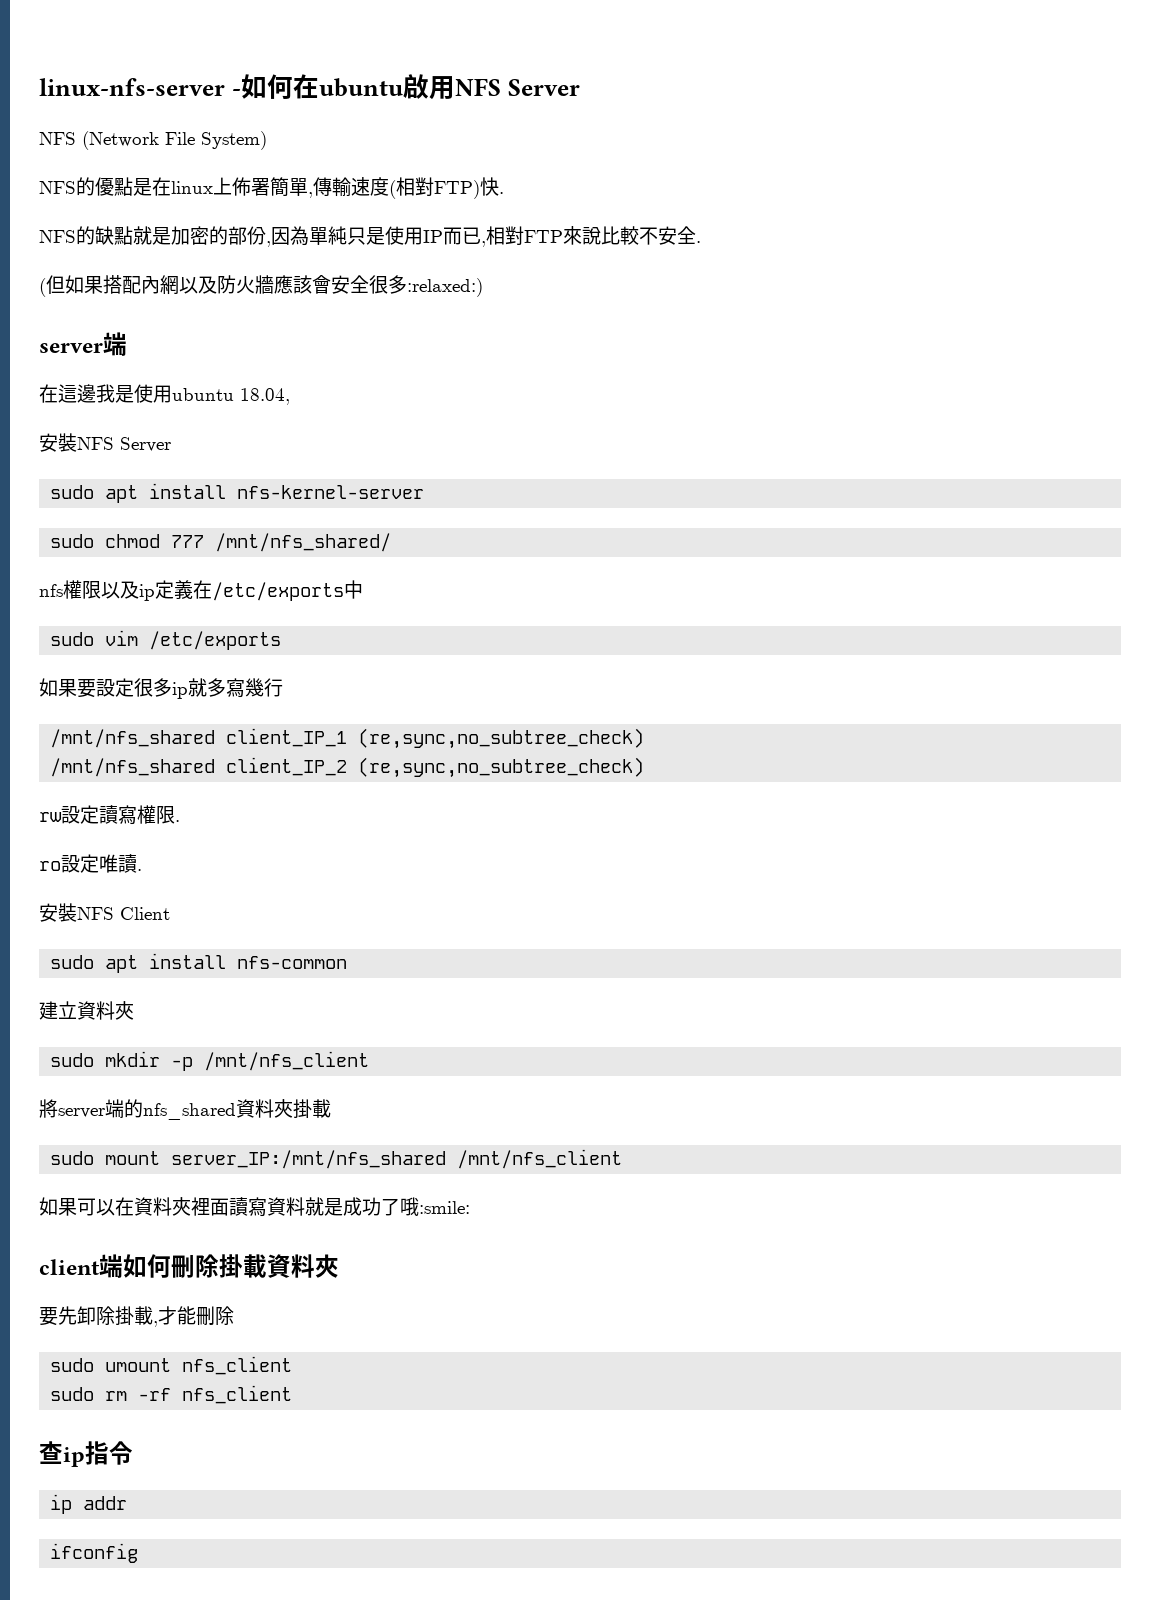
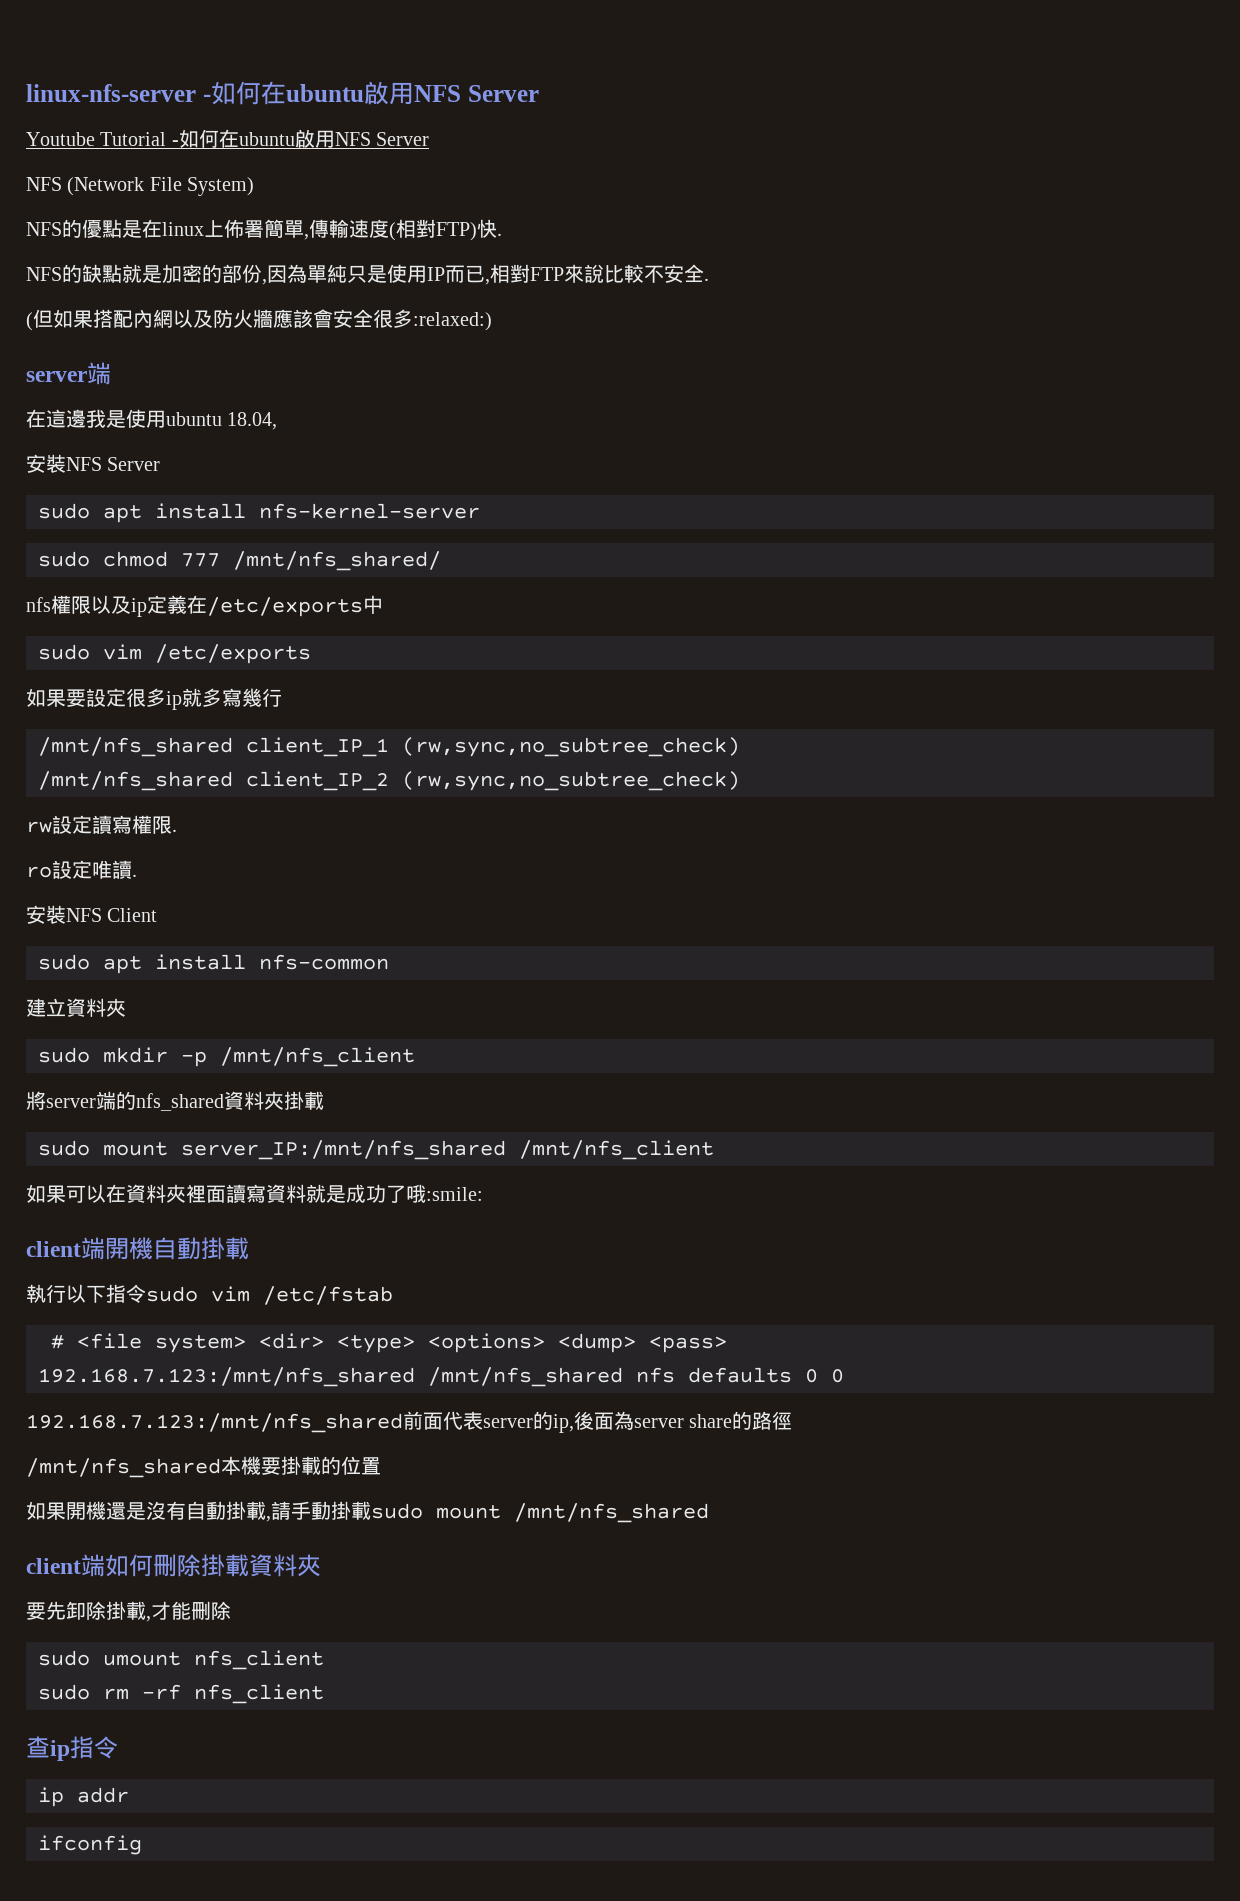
+ Youtube Tutorial -如何在ubuntu啟用NFS Server
- /mnt/nfs_shared client_IP_1 (re,sync,no_subtree_check)
+ /mnt/nfs_shared client_IP_1 (rw,sync,no_subtree_check)
- /mnt/nfs_shared client_IP_2 (re,sync,no_subtree_check)
+ /mnt/nfs_shared client_IP_2 (rw,sync,no_subtree_check)
+ client端開機自動掛載
+ 執行以下指令sudo vim /etc/fstab
+ # <file system> <dir> <type> <options> <dump> <pass>
+ 192.168.7.123:/mnt/nfs_shared /mnt/nfs_shared nfs defaults 0 0
+ 192.168.7.123:/mnt/nfs_shared前面代表server的ip,後面為server share的路徑
+ /mnt/nfs_shared本機要掛載的位置
+ 如果開機還是沒有自動掛載,請手動掛載sudo mount /mnt/nfs_shared

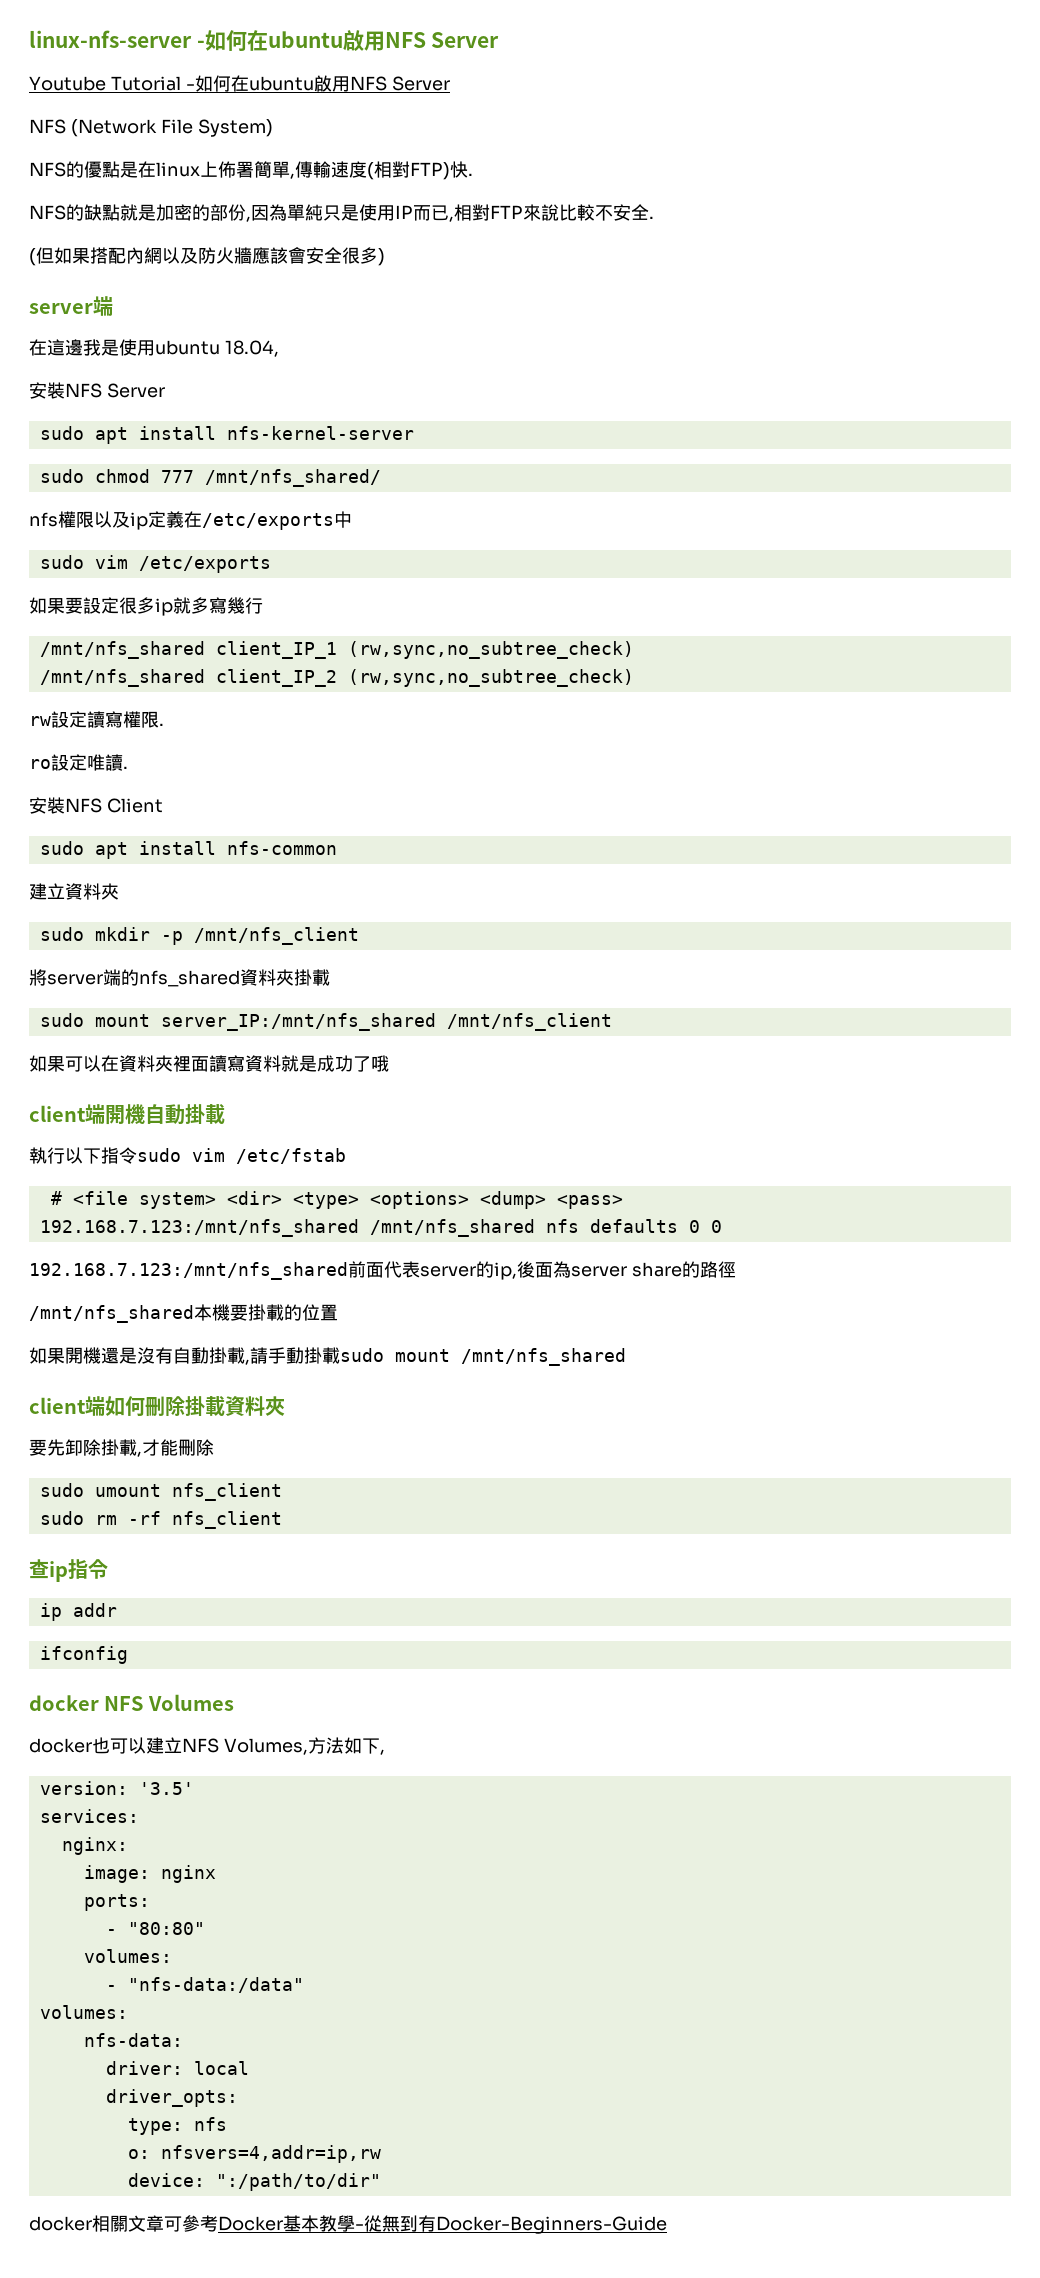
- (但如果搭配內網以及防火牆應該會安全很多:relaxed:)
+ (但如果搭配內網以及防火牆應該會安全很多)
- 如果可以在資料夾裡面讀寫資料就是成功了哦:smile:
+ 如果可以在資料夾裡面讀寫資料就是成功了哦
+ docker NFS Volumes
+ docker也可以建立NFS Volumes,方法如下,
+ version: '3.5'
+ services:
+ nginx:
+ image: nginx
+ ports:
+ - "80:80"
+ volumes:
+ - "nfs-data:/data"
+ volumes:
+ nfs-data:
+ driver: local
+ driver_opts:
+ type: nfs
+ o: nfsvers=4,addr=ip,rw
+ device: ":/path/to/dir"
+ docker相關文章可參考Docker基本教學-從無到有Docker-Beginners-Guide

